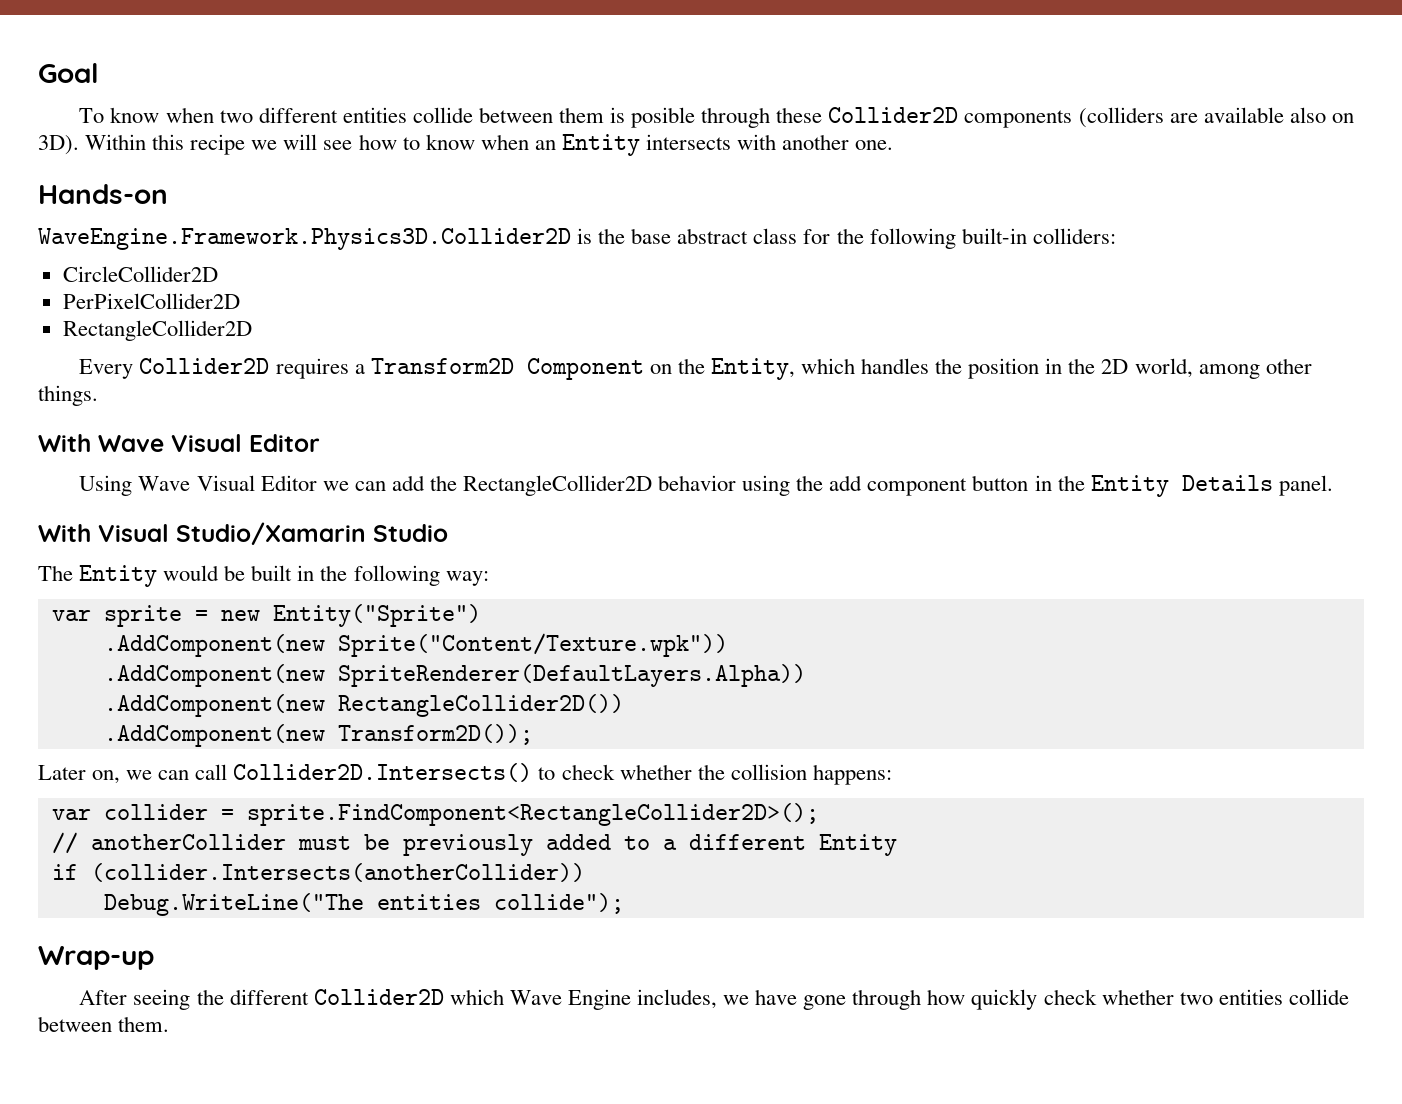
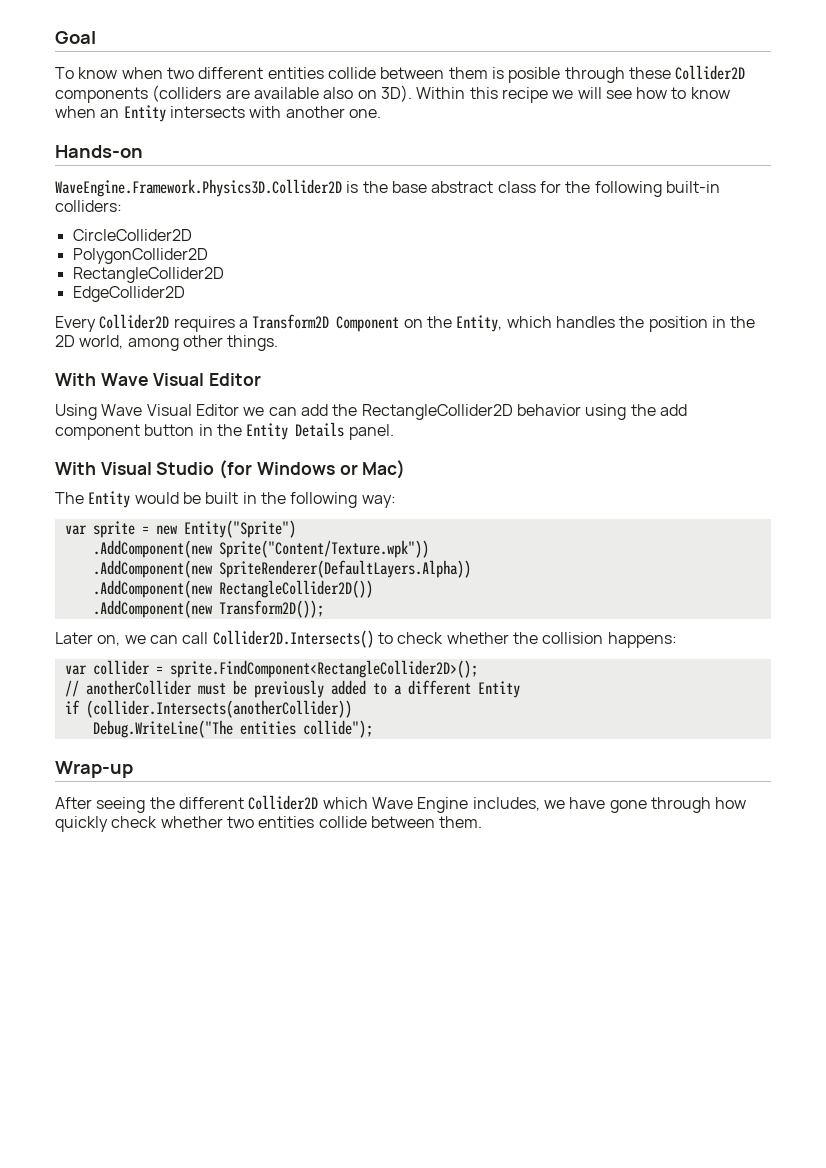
- PerPixelCollider2D
+ PolygonCollider2D
  RectangleCollider2D
+ EdgeCollider2D
- With Visual Studio/Xamarin Studio
+ With Visual Studio (for Windows or Mac)

